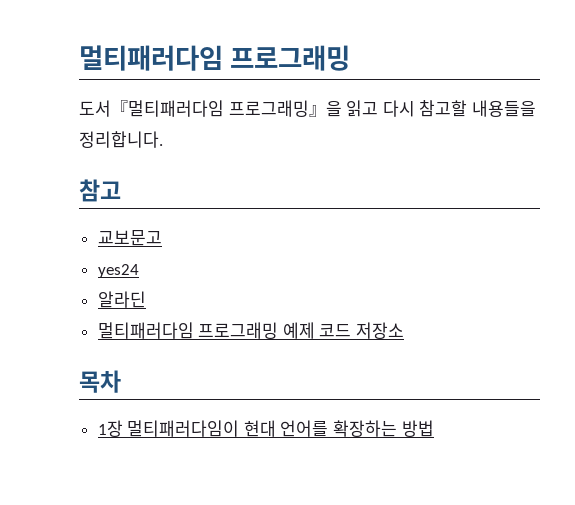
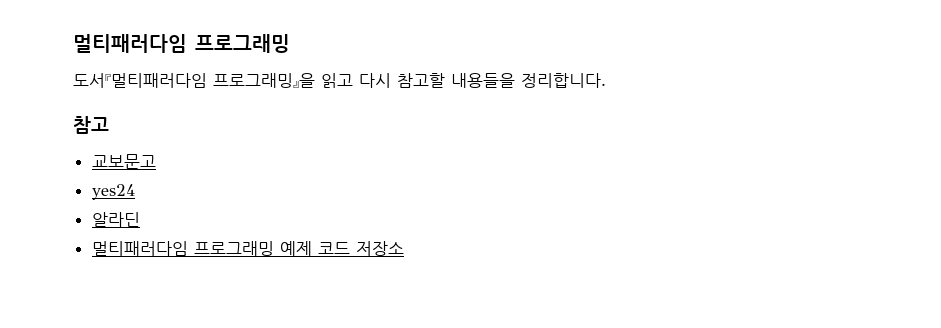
- 목차
- 1장 멀티패러다임이 현대 언어를 확장하는 방법

